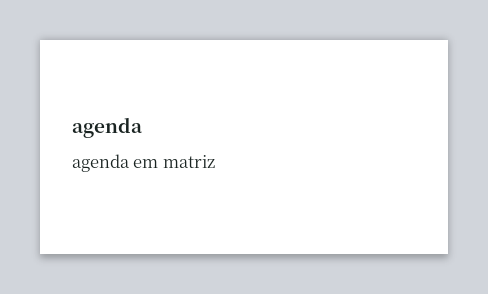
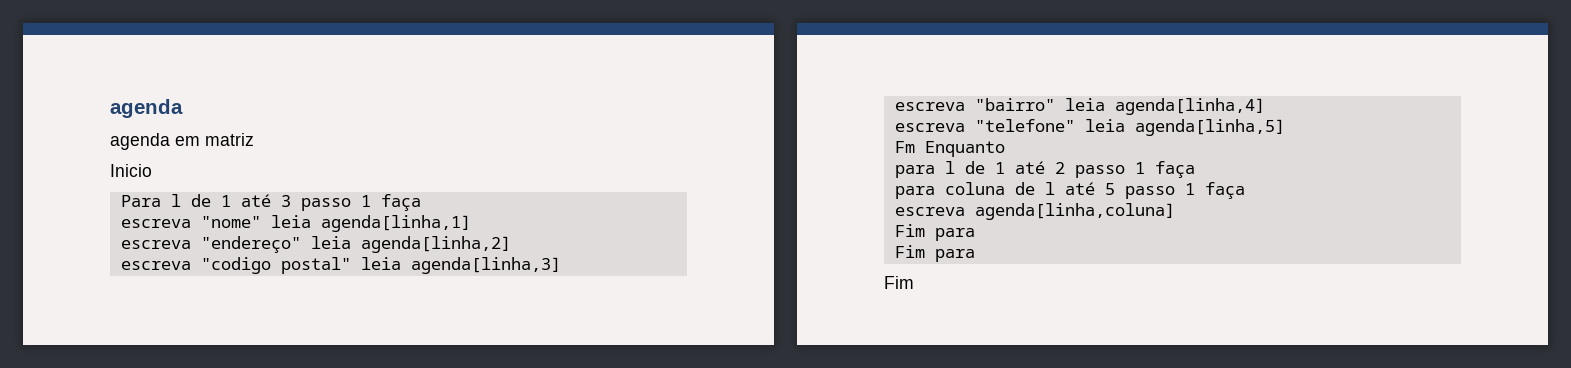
+ Inicio
+ Para l de 1 até 3 passo 1 faça
+ escreva "nome" leia agenda[linha,1]
+ escreva "endereço" leia agenda[linha,2]
+ escreva "codigo postal" leia agenda[linha,3]
+ escreva "bairro" leia agenda[linha,4]
+ escreva "telefone" leia agenda[linha,5]
+ Fm Enquanto
+ para l de 1 até 2 passo 1 faça
+ para coluna de l até 5 passo 1 faça
+ escreva agenda[linha,coluna]
+ Fim para
+ Fim para
+ Fim

